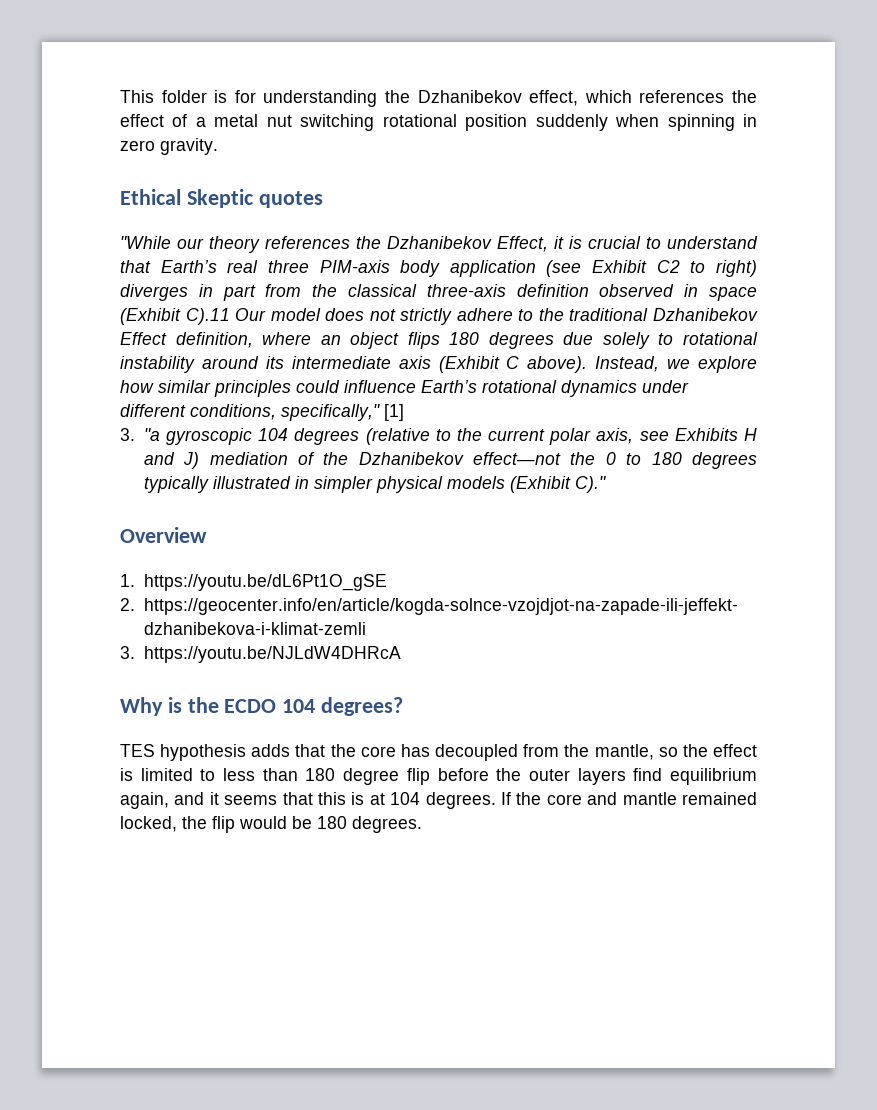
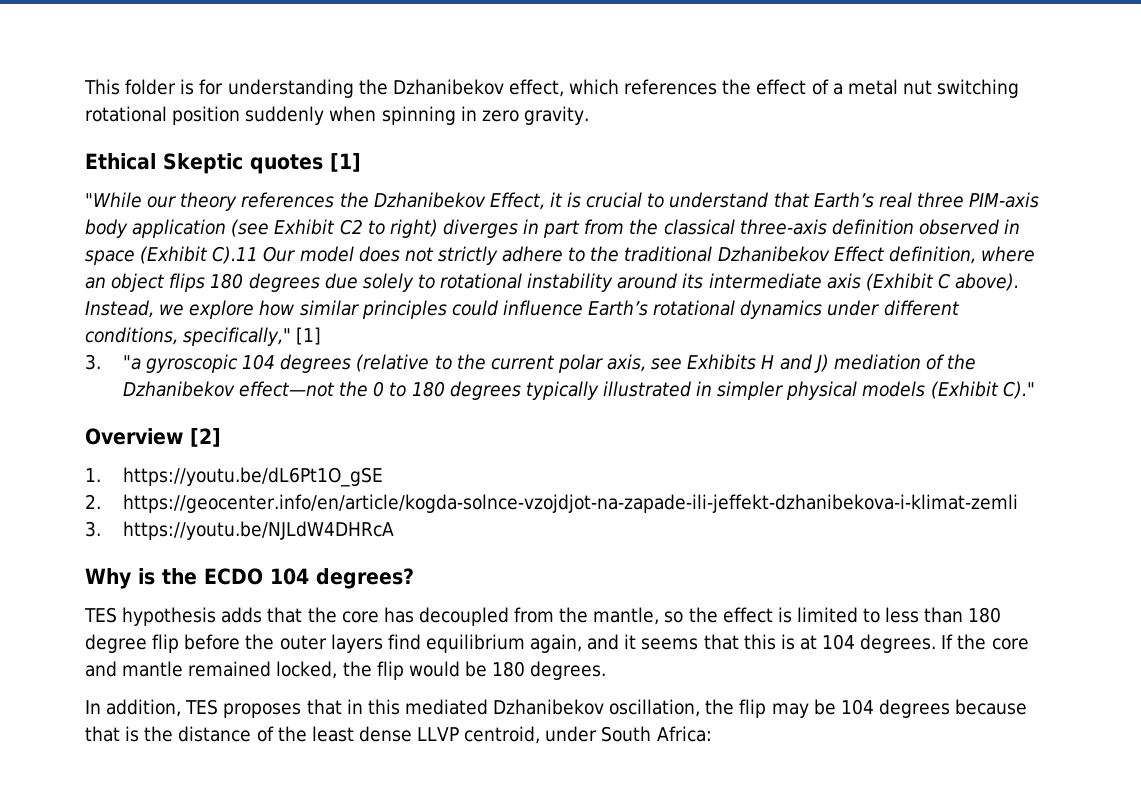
- Ethical Skeptic quotes
+ Ethical Skeptic quotes [1]
- Overview
+ Overview [2]
+ In addition, TES proposes that in this mediated Dzhanibekov oscillation, the flip may be 104 degrees because that is the distance of the least dense LLVP centroid, under South Africa:

